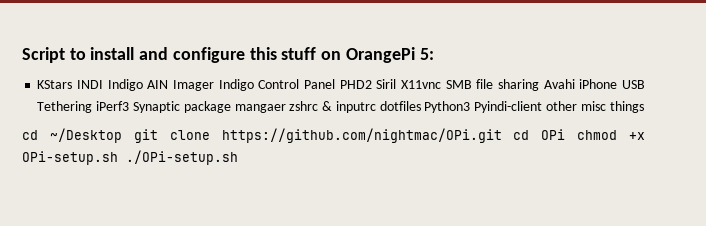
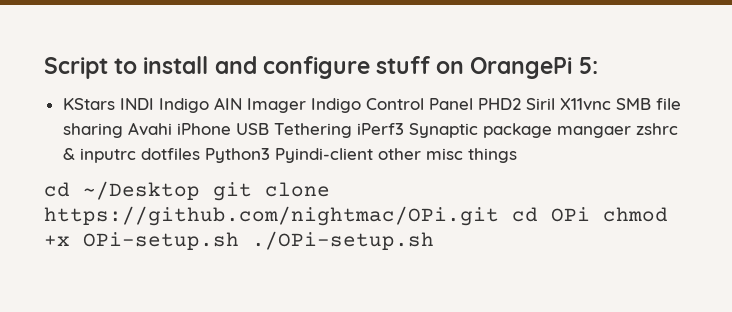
- Script to install and configure this stuff on OrangePi 5:
+ Script to install and configure stuff on OrangePi 5:

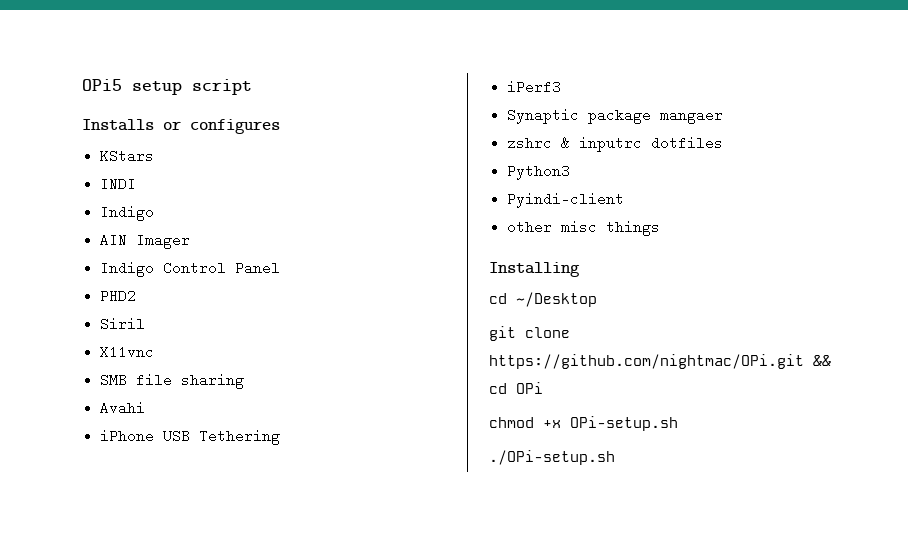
- Script to install and configure stuff on OrangePi 5:
+ OPi5 setup script
+ Installs or configures
- KStars INDI Indigo AIN Imager Indigo Control Panel PHD2 Siril X11vnc SMB file sharing Avahi iPhone USB Tethering iPerf3 Synaptic package mangaer zshrc & inputrc dotfiles Python3 Pyindi-client other misc things
+ KStars
+ INDI
+ Indigo
+ AIN Imager
+ Indigo Control Panel
+ PHD2
+ Siril
+ X11vnc
+ SMB file sharing
+ Avahi
+ iPhone USB Tethering
+ iPerf3
+ Synaptic package mangaer
+ zshrc & inputrc dotfiles
+ Python3
+ Pyindi-client
+ other misc things
+ Installing
- cd ~/Desktop git clone https://github.com/nightmac/OPi.git cd OPi chmod +x OPi-setup.sh ./OPi-setup.sh
+ cd ~/Desktop
+ git clone https://github.com/nightmac/OPi.git && cd OPi
+ chmod +x OPi-setup.sh
+ ./OPi-setup.sh

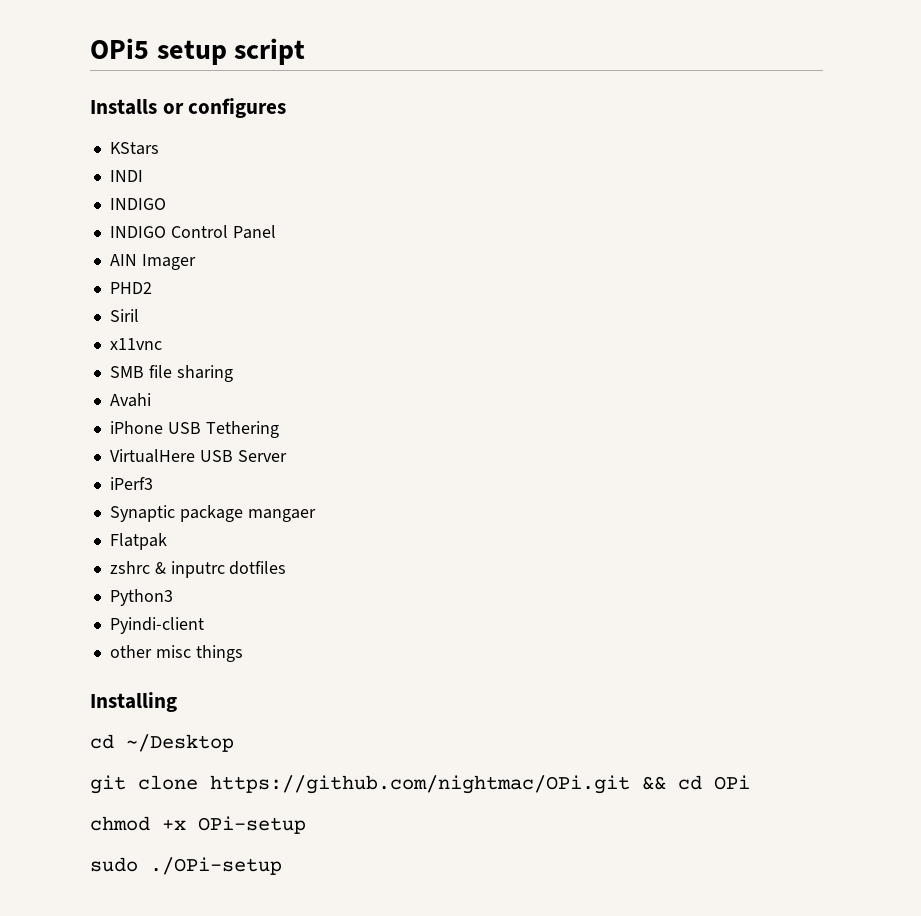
  INDI
- Indigo
+ INDIGO
+ INDIGO Control Panel
- Indigo Control Panel
- X11vnc
+ x11vnc
+ VirtualHere USB Server
+ Flatpak
- chmod +x OPi-setup.sh
- ./OPi-setup.sh
+ chmod +x OPi-setup
+ sudo ./OPi-setup

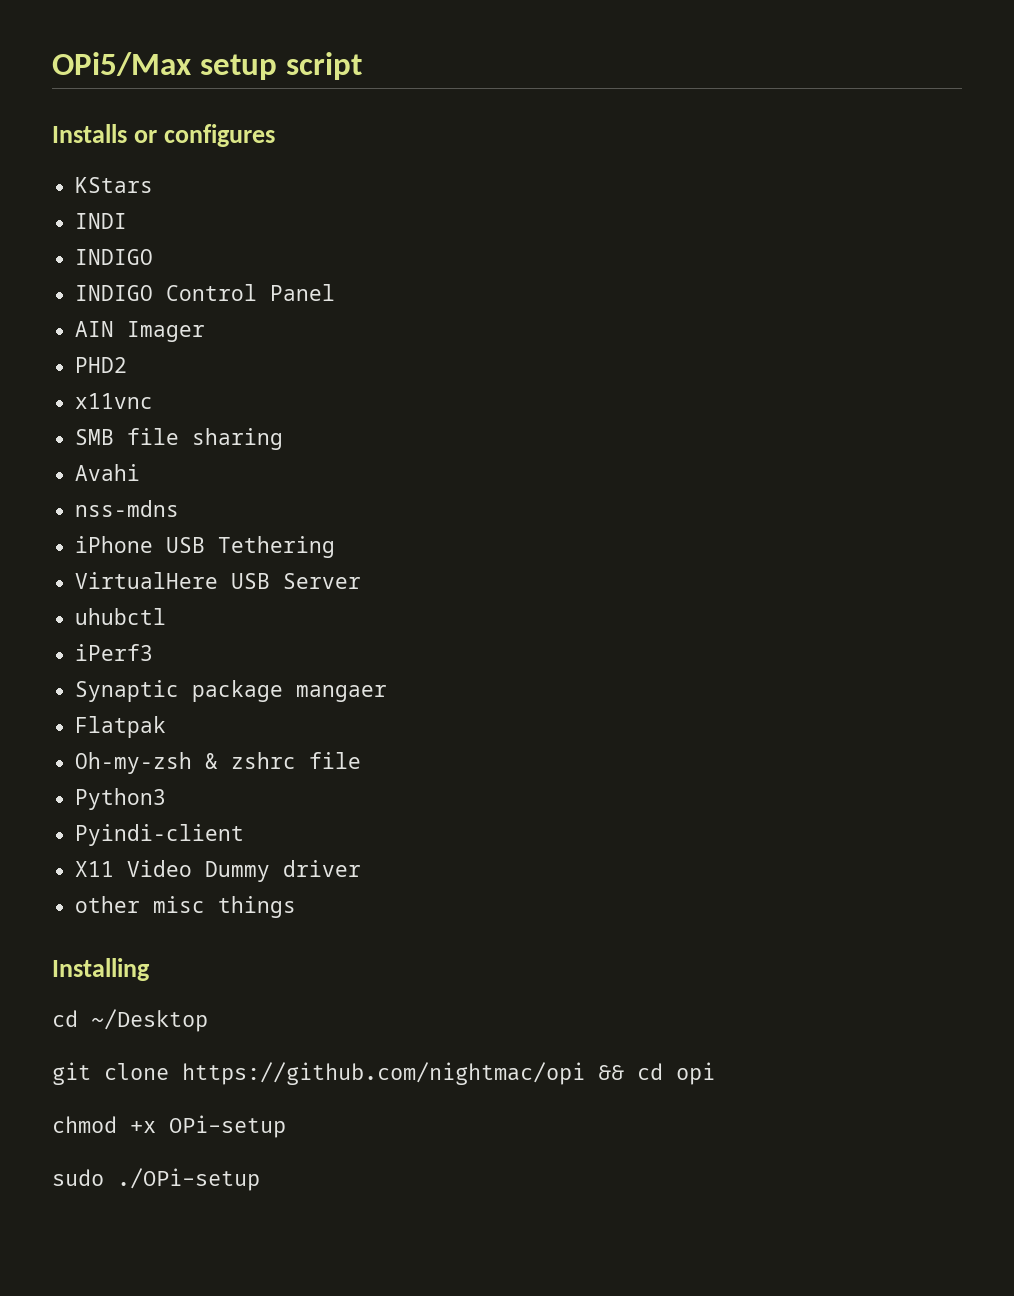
- OPi5 setup script
+ OPi5/Max setup script
- Siril
+ nss-mdns
+ uhubctl
- zshrc & inputrc dotfiles
+ Oh-my-zsh & zshrc file
  Python3
  Pyindi-client
+ X11 Video Dummy driver
- git clone https://github.com/nightmac/OPi.git && cd OPi
+ git clone https://github.com/nightmac/opi && cd opi

